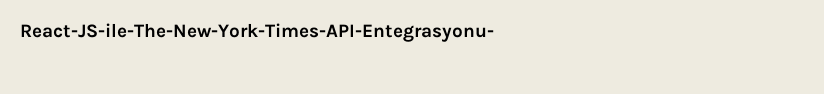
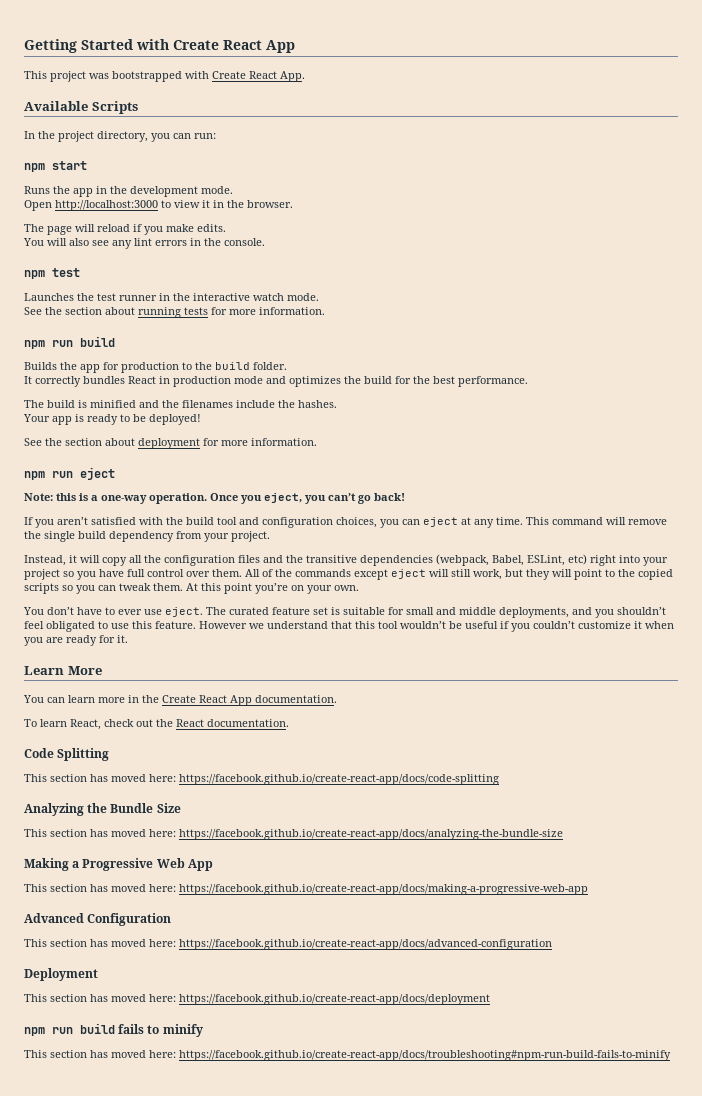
- React-JS-ile-The-New-York-Times-API-Entegrasyonu-
+ Getting Started with Create React App
+ This project was bootstrapped with Create React App.
+ Available Scripts
+ In the project directory, you can run:
+ npm start
+ Runs the app in the development mode.
+ Open http://localhost:3000 to view it in the browser.
+ The page will reload if you make edits.
+ You will also see any lint errors in the console.
+ npm test
+ Launches the test runner in the interactive watch mode.
+ See the section about running tests for more information.
+ npm run build
+ Builds the app for production to the build folder.
+ It correctly bundles React in production mode and optimizes the build for the best performance.
+ The build is minified and the filenames include the hashes.
+ Your app is ready to be deployed!
+ See the section about deployment for more information.
+ npm run eject
+ Note: this is a one-way operation. Once you eject, you can’t go back!
+ If you aren’t satisfied with the build tool and configuration choices, you can eject at any time. This command will remove the single build dependency from your project.
+ Instead, it will copy all the configuration files and the transitive dependencies (webpack, Babel, ESLint, etc) right into your project so you have full control over them. All of the commands except eject will still work, but they will point to the copied scripts so you can tweak them. At this point you’re on your own.
+ You don’t have to ever use eject. The curated feature set is suitable for small and middle deployments, and you shouldn’t feel obligated to use this feature. However we understand that this tool wouldn’t be useful if you couldn’t customize it when you are ready for it.
+ Learn More
+ You can learn more in the Create React App documentation.
+ To learn React, check out the React documentation.
+ Code Splitting
+ This section has moved here: https://facebook.github.io/create-react-app/docs/code-splitting
+ Analyzing the Bundle Size
+ This section has moved here: https://facebook.github.io/create-react-app/docs/analyzing-the-bundle-size
+ Making a Progressive Web App
+ This section has moved here: https://facebook.github.io/create-react-app/docs/making-a-progressive-web-app
+ Advanced Configuration
+ This section has moved here: https://facebook.github.io/create-react-app/docs/advanced-configuration
+ Deployment
+ This section has moved here: https://facebook.github.io/create-react-app/docs/deployment
+ npm run build fails to minify
+ This section has moved here: https://facebook.github.io/create-react-app/docs/troubleshooting#npm-run-build-fails-to-minify

